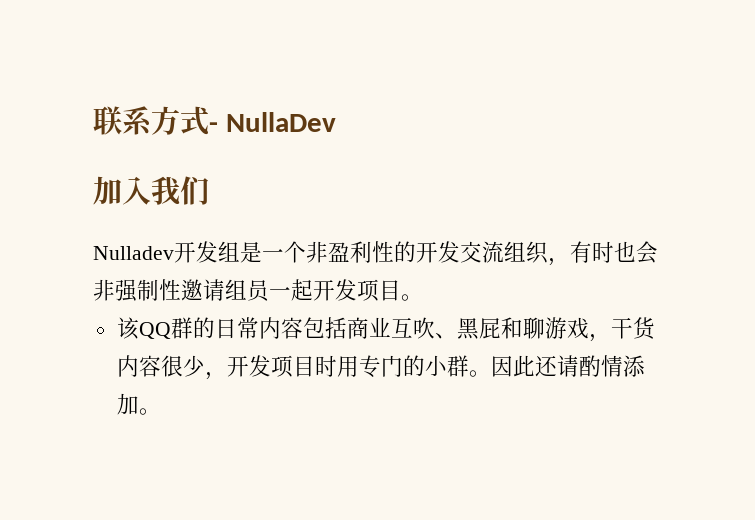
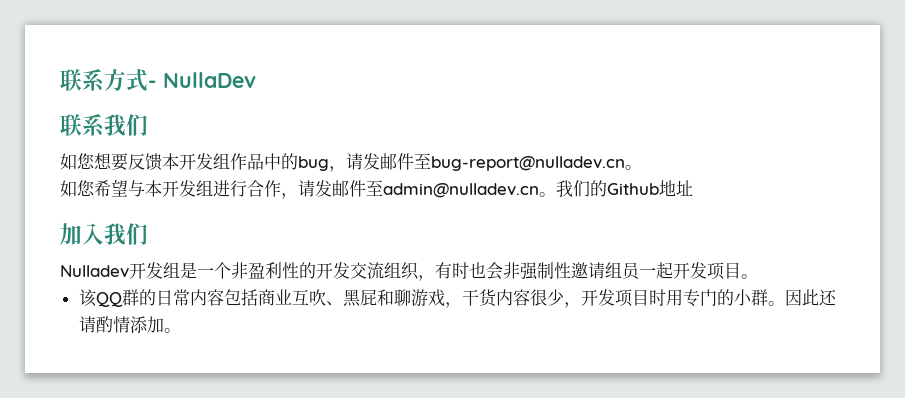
+ 联系我们
+ 如您想要反馈本开发组作品中的bug，请发邮件至bug-report@nulladev.cn。
+ 如您希望与本开发组进行合作，请发邮件至admin@nulladev.cn。我们的Github地址

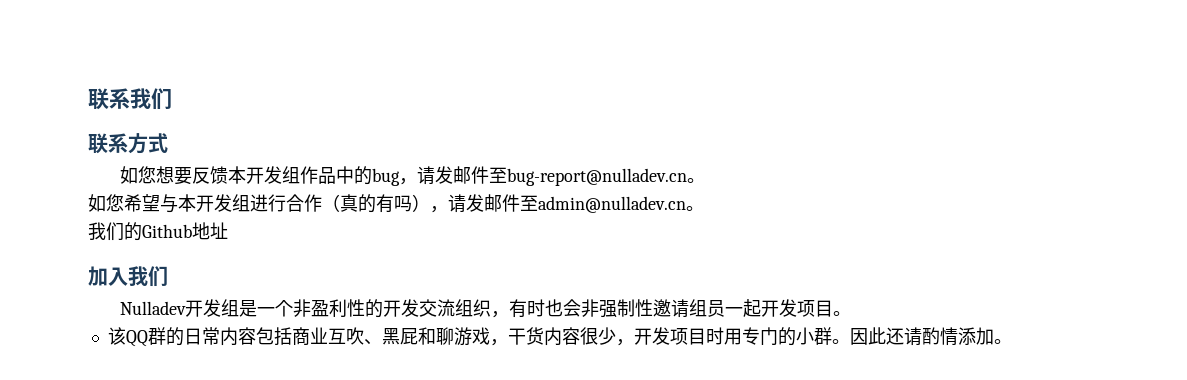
- 联系方式- NullaDev
  联系我们
+ 联系方式
- 如您希望与本开发组进行合作，请发邮件至admin@nulladev.cn。我们的Github地址
+ 如您希望与本开发组进行合作（真的有吗），请发邮件至admin@nulladev.cn。
+ 我们的Github地址

